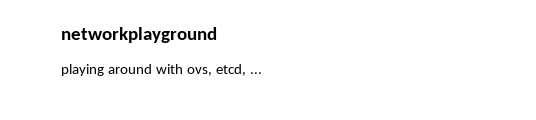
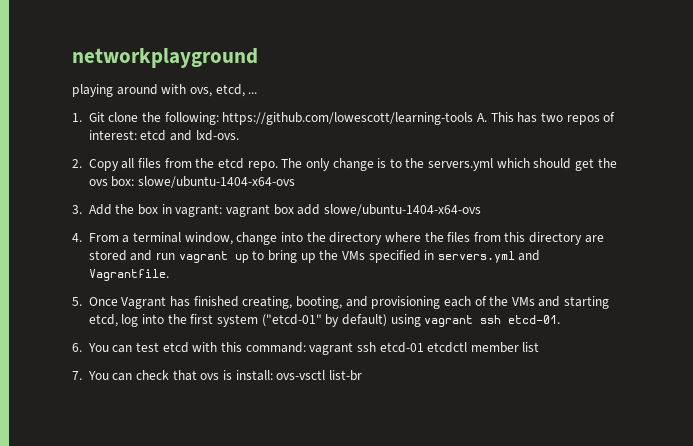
+ 1. Git clone the following: https://github.com/lowescott/learning-tools A. This has two repos of interest: etcd and lxd-ovs.
+ 2. Copy all files from the etcd repo. The only change is to the servers.yml which should get the ovs box: slowe/ubuntu-1404-x64-ovs
+ 3. Add the box in vagrant: vagrant box add slowe/ubuntu-1404-x64-ovs
+ 4. From a terminal window, change into the directory where the files from this directory are stored and run vagrant up to bring up the VMs specified in servers.yml and Vagrantfile.
+ 5. Once Vagrant has finished creating, booting, and provisioning each of the VMs and starting etcd, log into the first system ("etcd-01" by default) using vagrant ssh etcd-01.
+ 6. You can test etcd with this command: vagrant ssh etcd-01 etcdctl member list
+ 7. You can check that ovs is install: ovs-vsctl list-br

